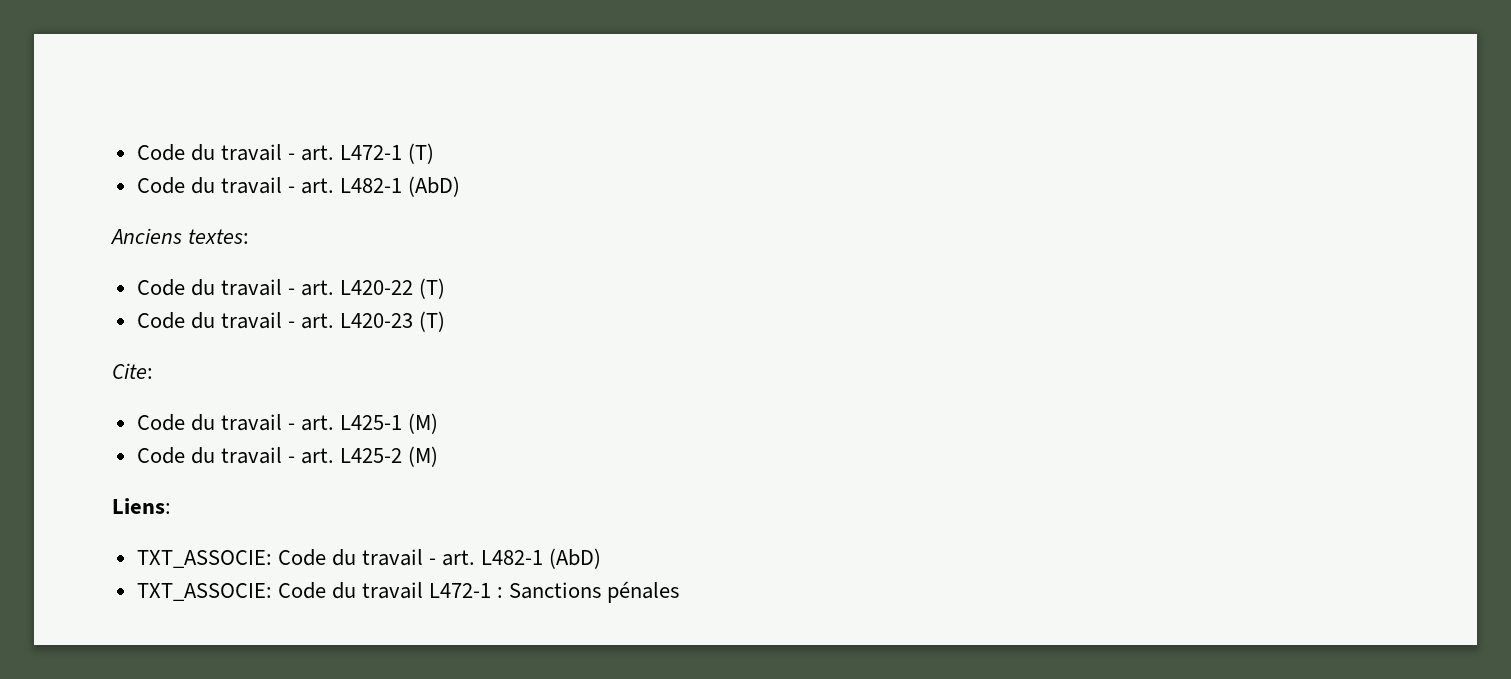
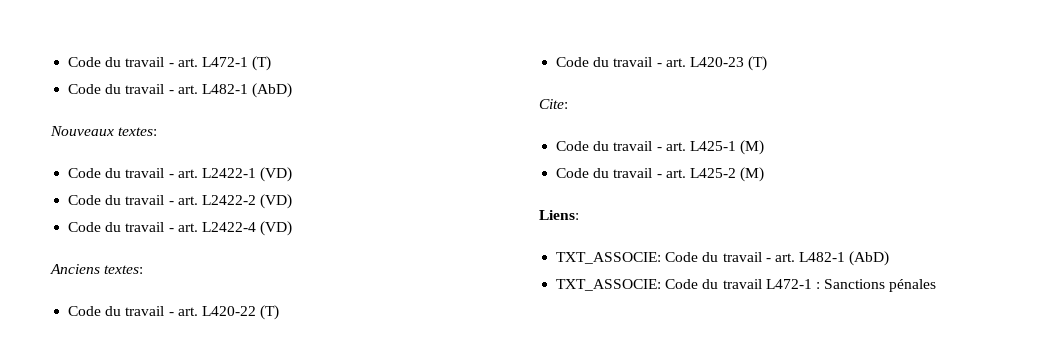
+ Nouveaux textes:
+ Code du travail - art. L2422-1 (VD)
+ Code du travail - art. L2422-2 (VD)
+ Code du travail - art. L2422-4 (VD)

